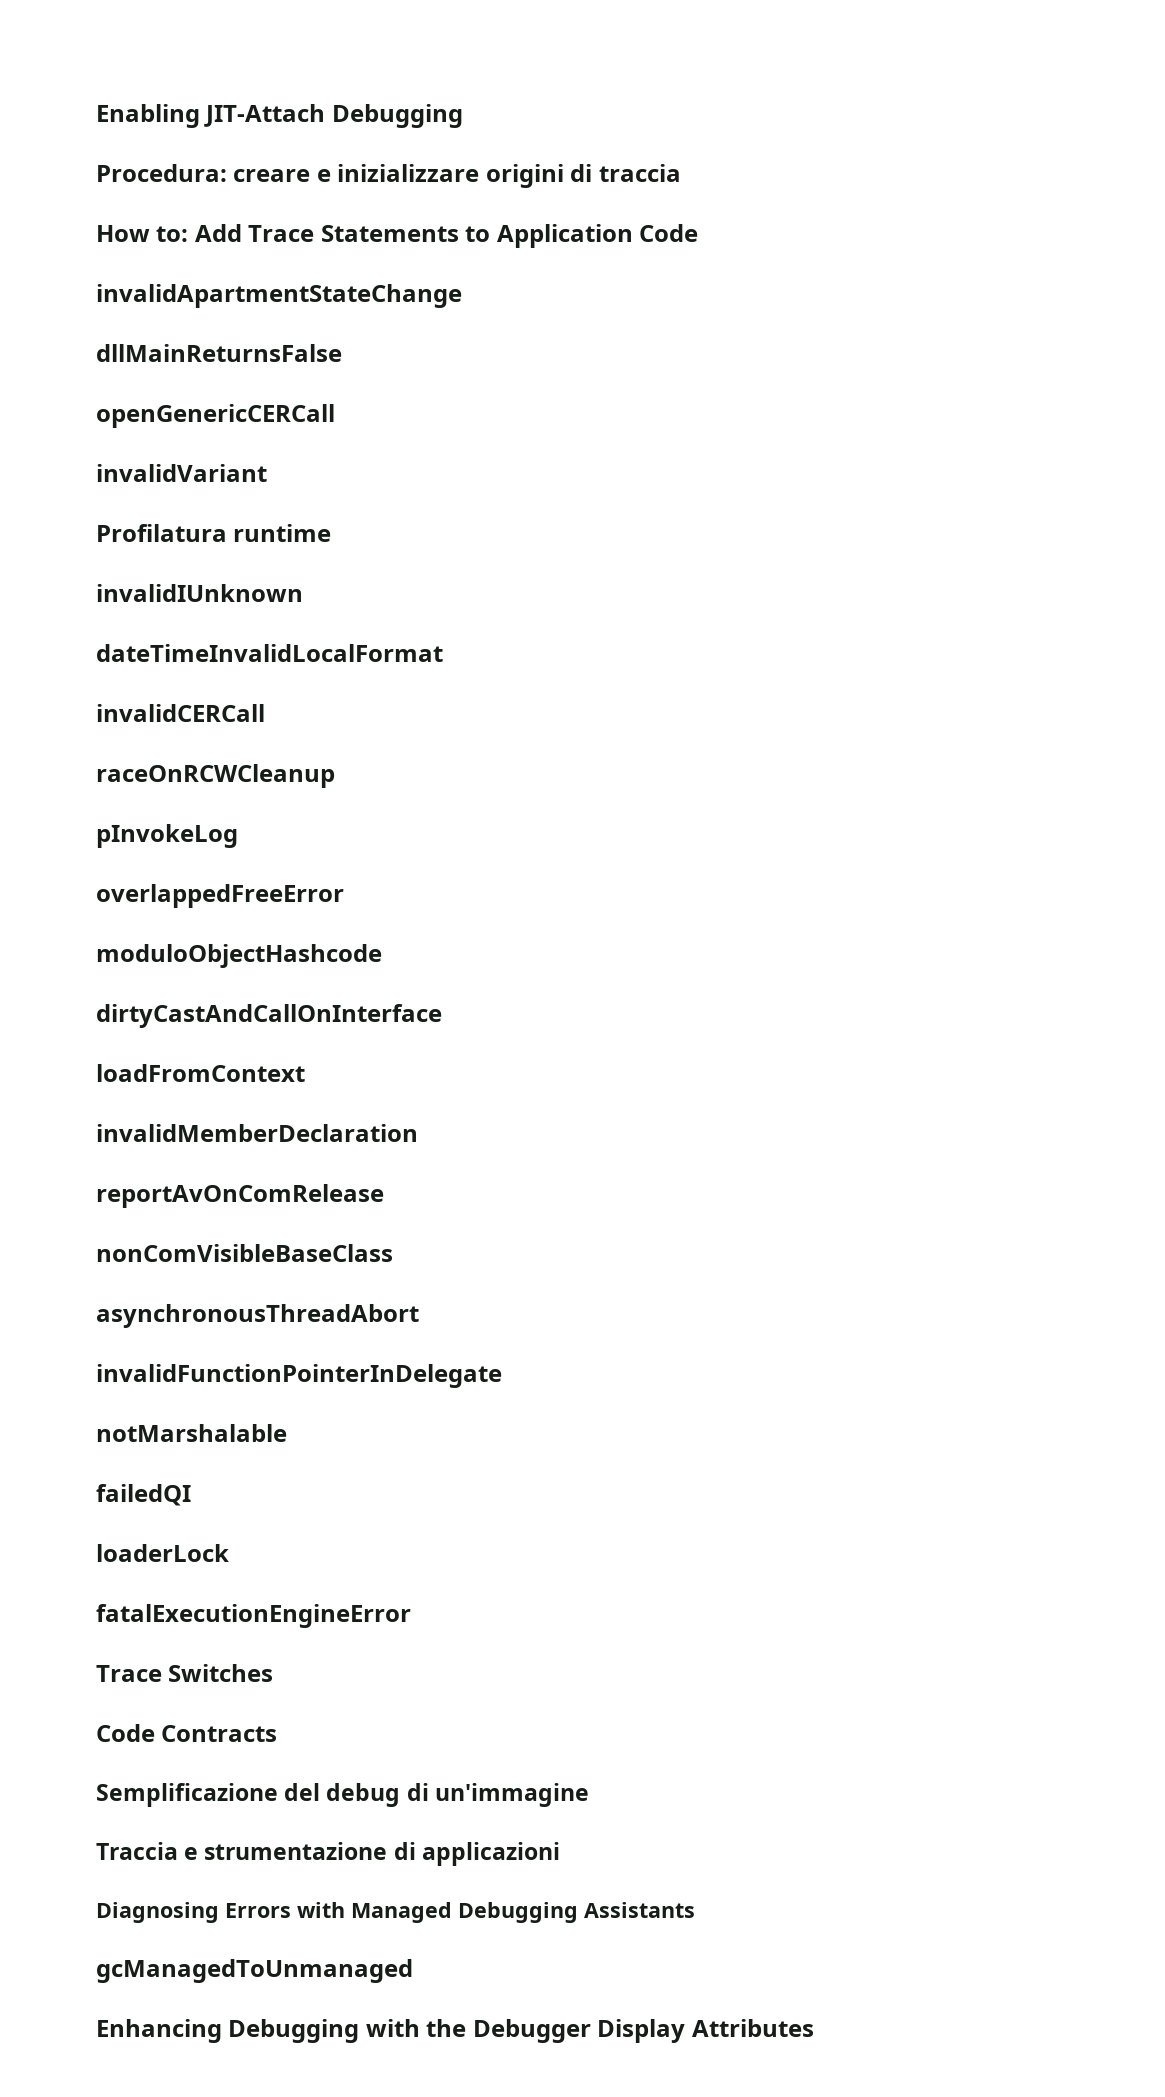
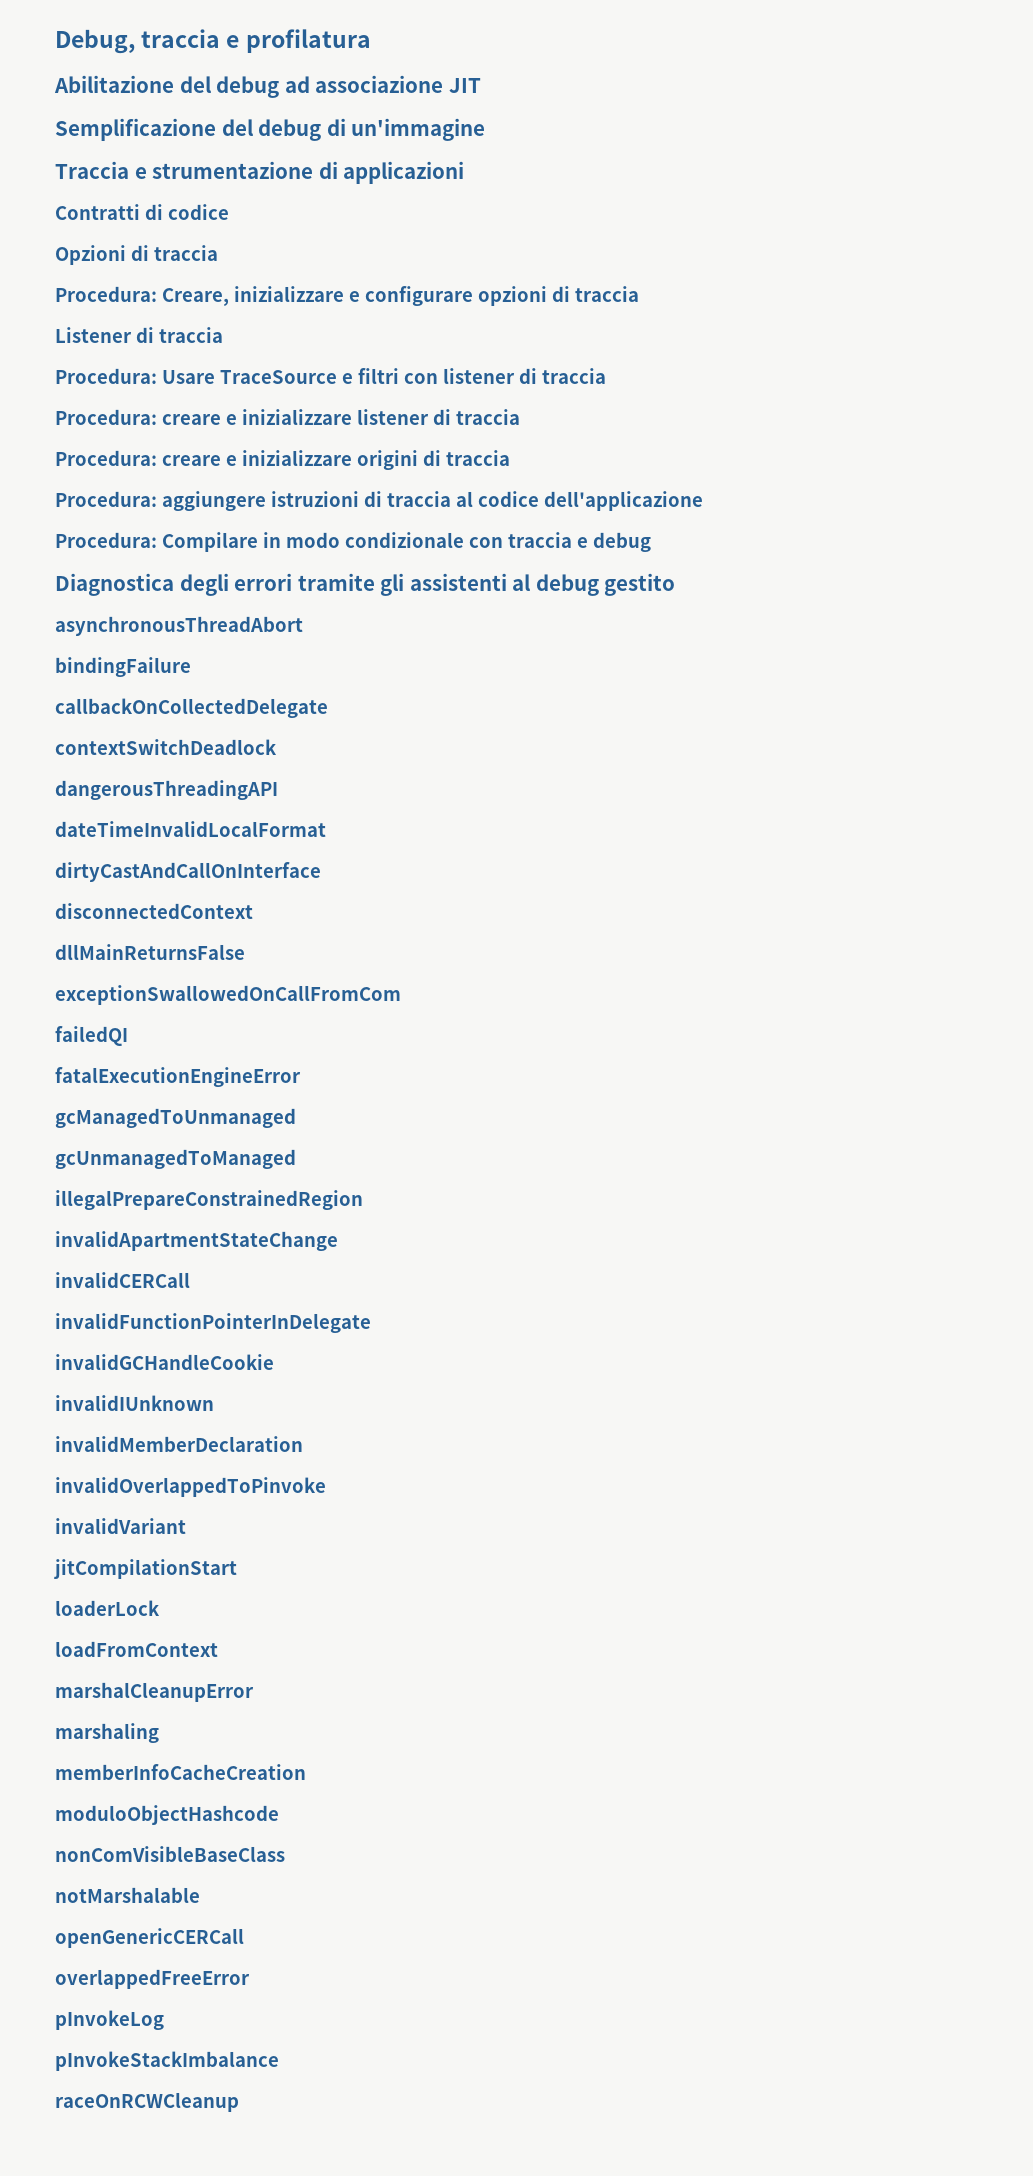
- Enabling JIT-Attach Debugging
- Procedura: creare e inizializzare origini di traccia
- How to: Add Trace Statements to Application Code
- invalidApartmentStateChange
- dllMainReturnsFalse
- openGenericCERCall
- invalidVariant
- Profilatura runtime
- invalidIUnknown
- dateTimeInvalidLocalFormat
- invalidCERCall
- raceOnRCWCleanup
- pInvokeLog
- overlappedFreeError
- moduloObjectHashcode
- dirtyCastAndCallOnInterface
- loadFromContext
- invalidMemberDeclaration
- reportAvOnComRelease
- nonComVisibleBaseClass
- asynchronousThreadAbort
- invalidFunctionPointerInDelegate
- notMarshalable
- failedQI
- loaderLock
- fatalExecutionEngineError
- Trace Switches
- Code Contracts
+ Debug, traccia e profilatura
+ Abilitazione del debug ad associazione JIT
- Diagnosing Errors with Managed Debugging Assistants
+ Contratti di codice
+ Opzioni di traccia
+ Procedura: Creare, inizializzare e configurare opzioni di traccia
+ Listener di traccia
+ Procedura: Usare TraceSource e filtri con listener di traccia
+ Procedura: creare e inizializzare listener di traccia
+ Procedura: creare e inizializzare origini di traccia
+ Procedura: aggiungere istruzioni di traccia al codice dell'applicazione
+ Procedura: Compilare in modo condizionale con traccia e debug
+ Diagnostica degli errori tramite gli assistenti al debug gestito
+ asynchronousThreadAbort
+ bindingFailure
+ callbackOnCollectedDelegate
+ contextSwitchDeadlock
+ dangerousThreadingAPI
+ dateTimeInvalidLocalFormat
+ dirtyCastAndCallOnInterface
+ disconnectedContext
+ dllMainReturnsFalse
+ exceptionSwallowedOnCallFromCom
+ failedQI
+ fatalExecutionEngineError
  gcManagedToUnmanaged
- Enhancing Debugging with the Debugger Display Attributes
+ gcUnmanagedToManaged
+ illegalPrepareConstrainedRegion
+ invalidApartmentStateChange
+ invalidCERCall
+ invalidFunctionPointerInDelegate
+ invalidGCHandleCookie
+ invalidIUnknown
+ invalidMemberDeclaration
+ invalidOverlappedToPinvoke
+ invalidVariant
+ jitCompilationStart
+ loaderLock
+ loadFromContext
+ marshalCleanupError
+ marshaling
+ memberInfoCacheCreation
+ moduloObjectHashcode
+ nonComVisibleBaseClass
+ notMarshalable
+ openGenericCERCall
+ overlappedFreeError
+ pInvokeLog
+ pInvokeStackImbalance
+ raceOnRCWCleanup

